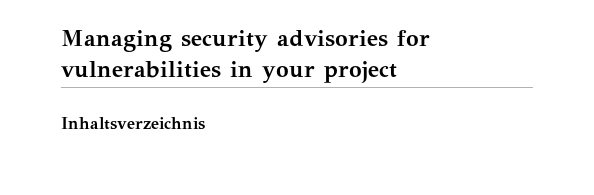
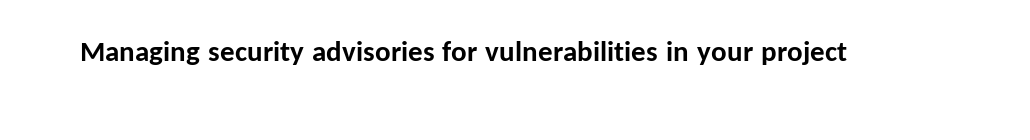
- Inhaltsverzeichnis

